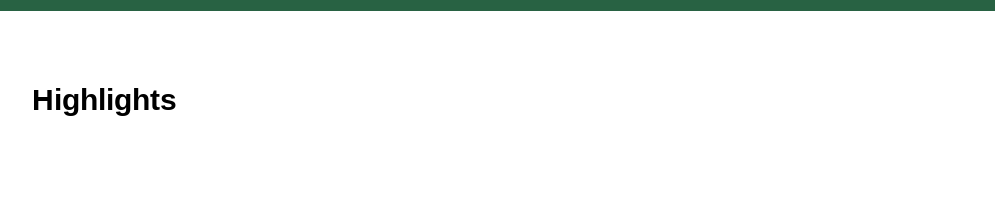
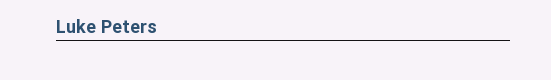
- Highlights
+ Luke Peters

